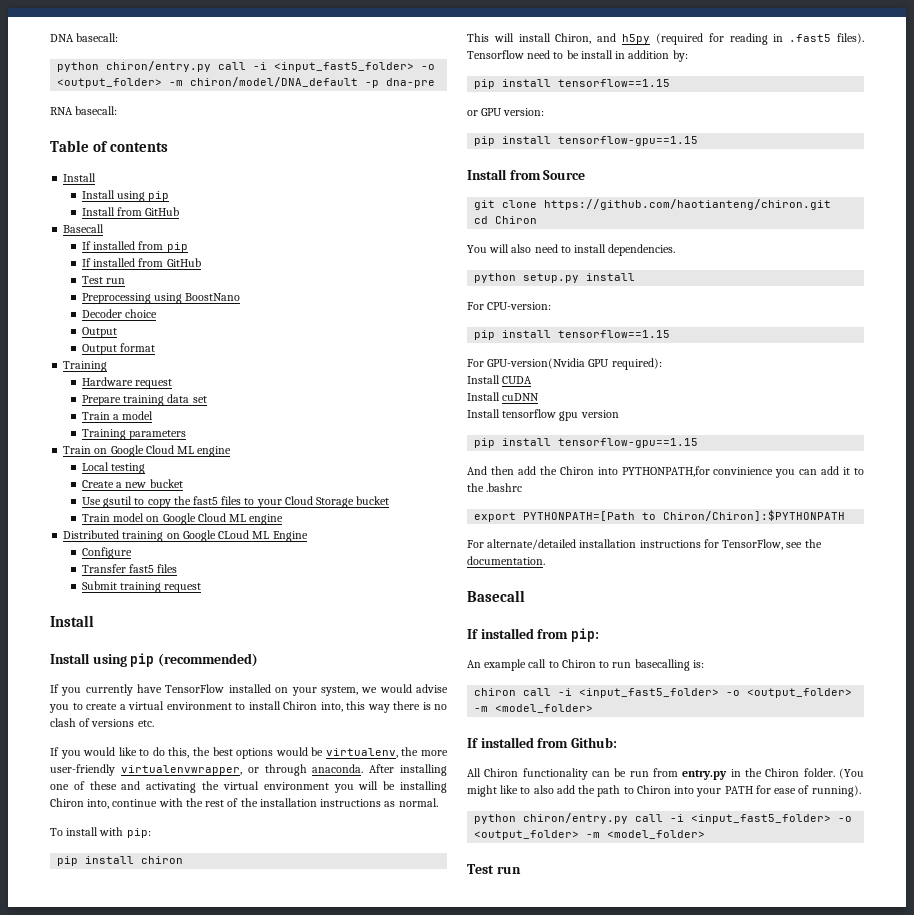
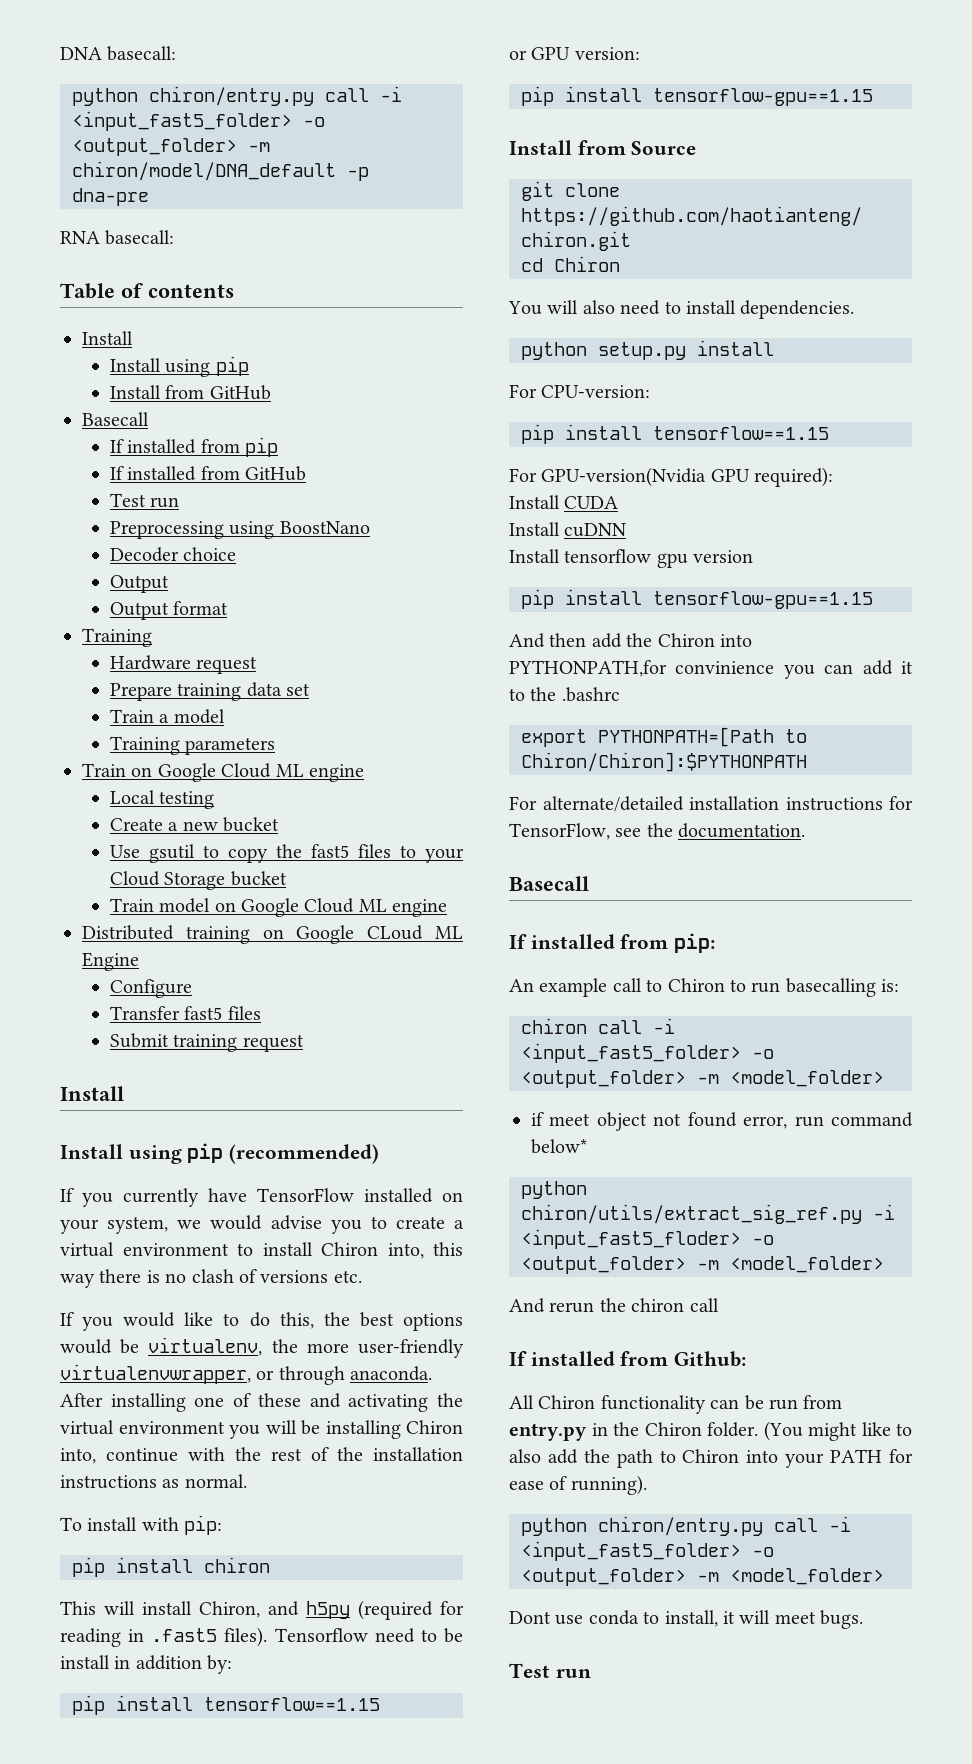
+ if meet object not found error, run command below*
+ python chiron/utils/extract_sig_ref.py -i <input_fast5_floder> -o <output_folder> -m <model_folder>
+ And rerun the chiron call
+ Dont use conda to install, it will meet bugs.

